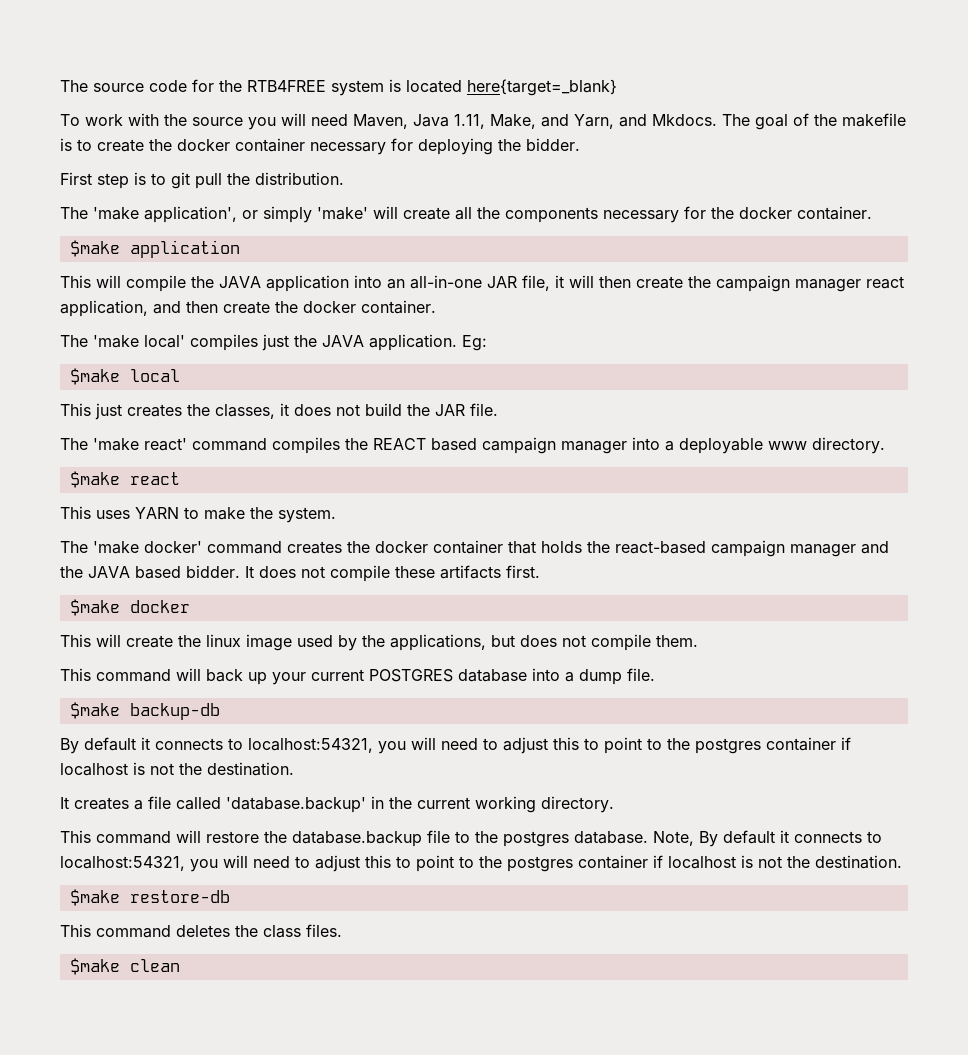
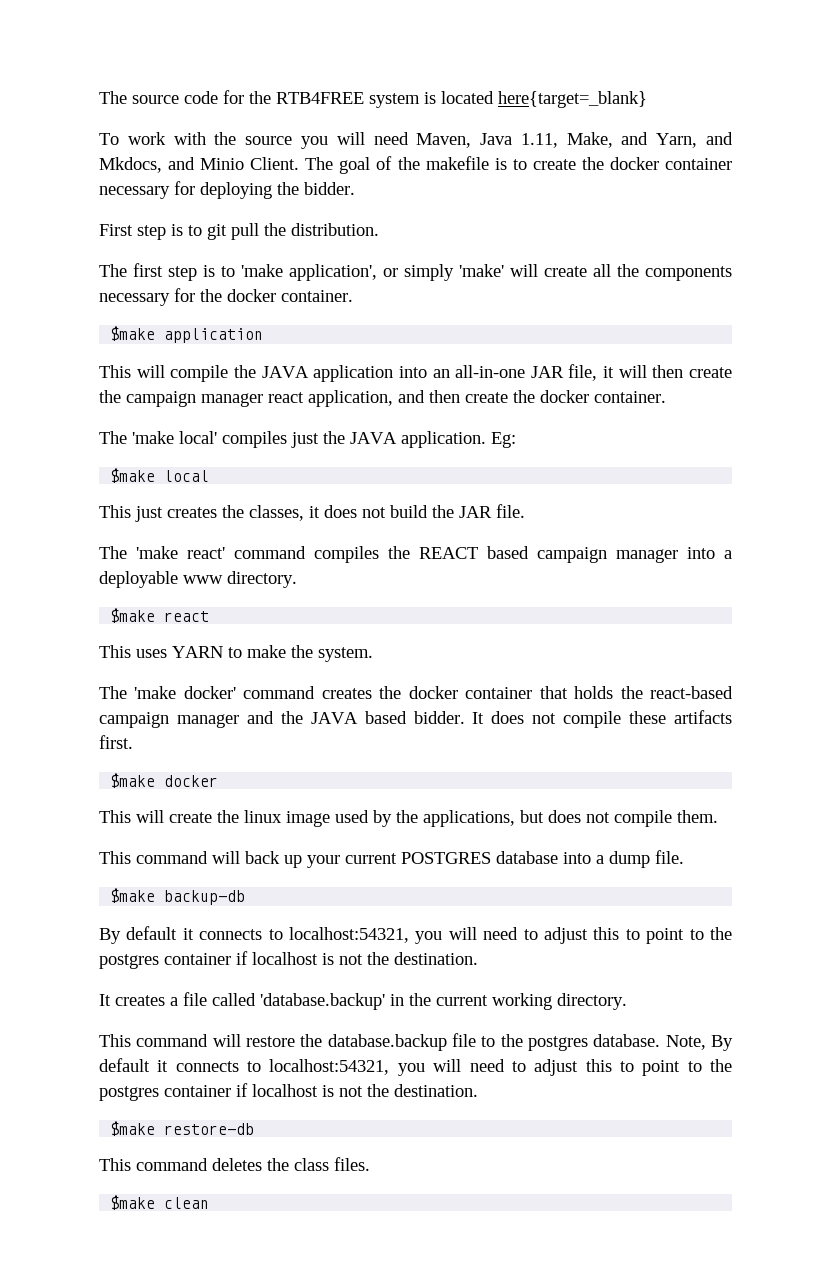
- To work with the source you will need Maven, Java 1.11, Make, and Yarn, and Mkdocs.
+ To work with the source you will need Maven, Java 1.11, Make, and Yarn, and Mkdocs, and Minio Client.
- The 'make application', or simply 'make' will create all the components necessary for the docker container.
+ The first step is to 'make application', or simply 'make' will create all the components necessary for the docker container.

